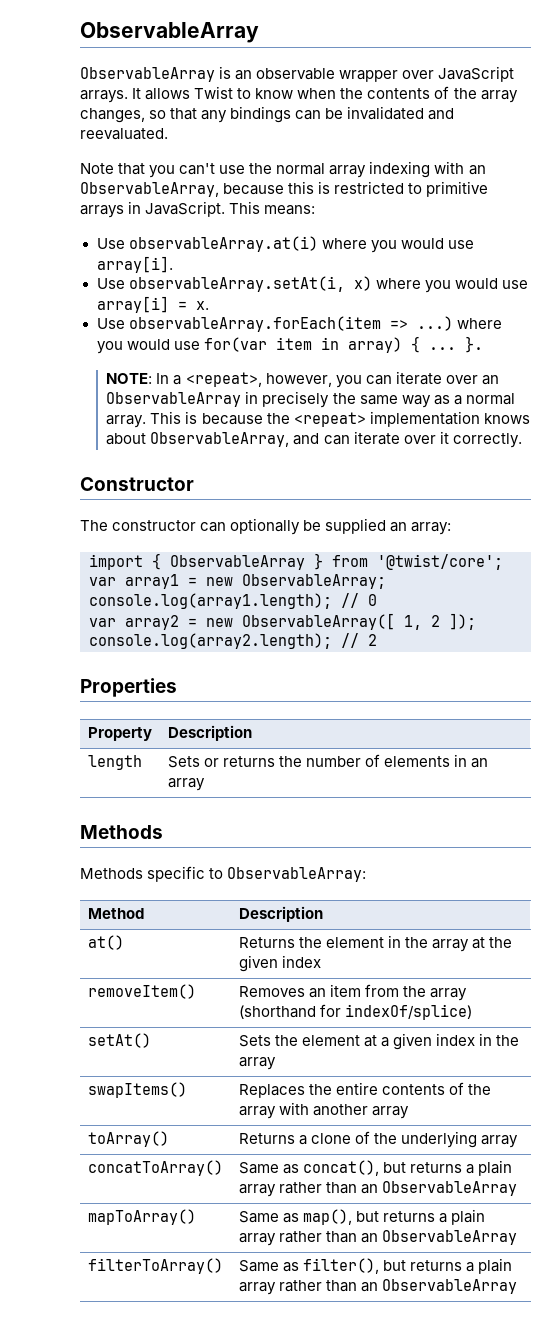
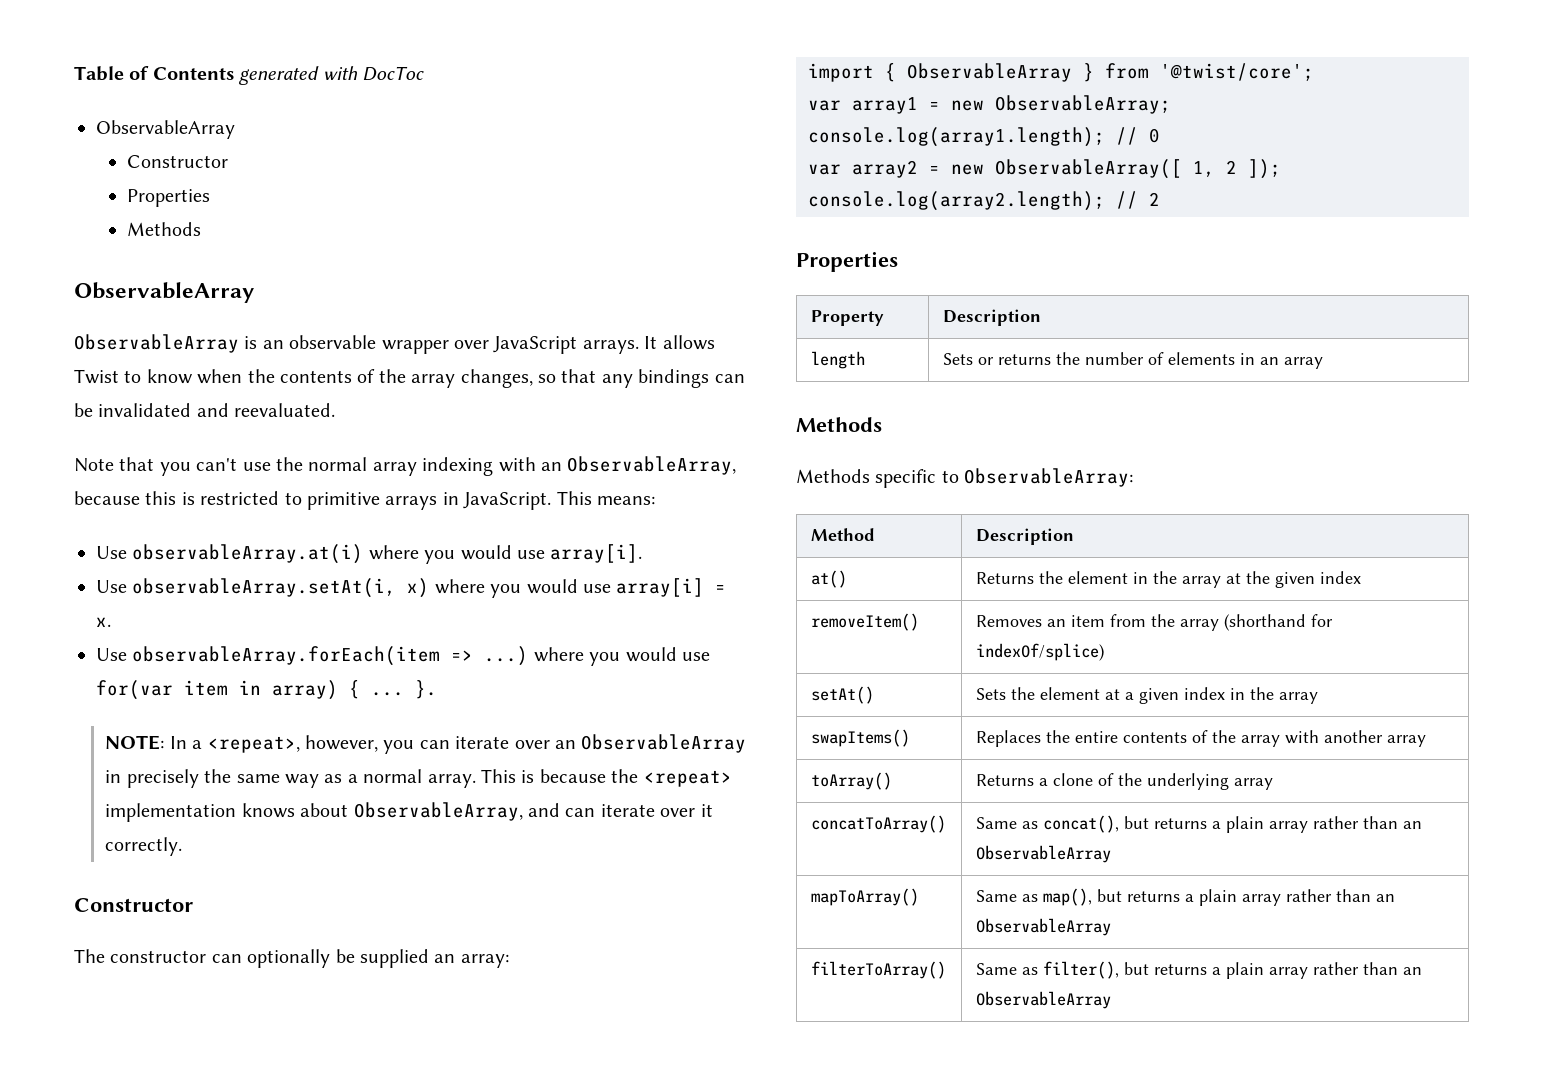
+ Table of Contents generated with DocToc
+ ObservableArray
+ Constructor
+ Properties
+ Methods

